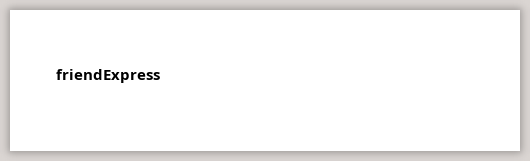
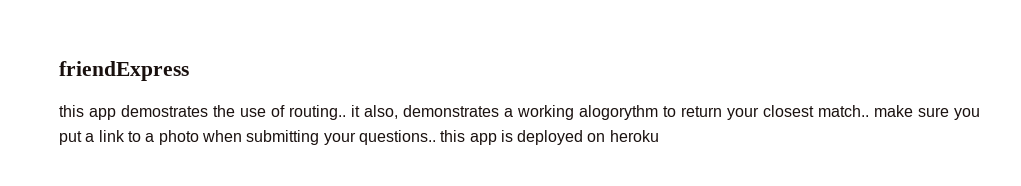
+ this app demostrates the use of routing.. it also, demonstrates a working alogorythm to return your closest match.. make sure you put a link to a photo when submitting your questions.. this app is deployed on heroku

